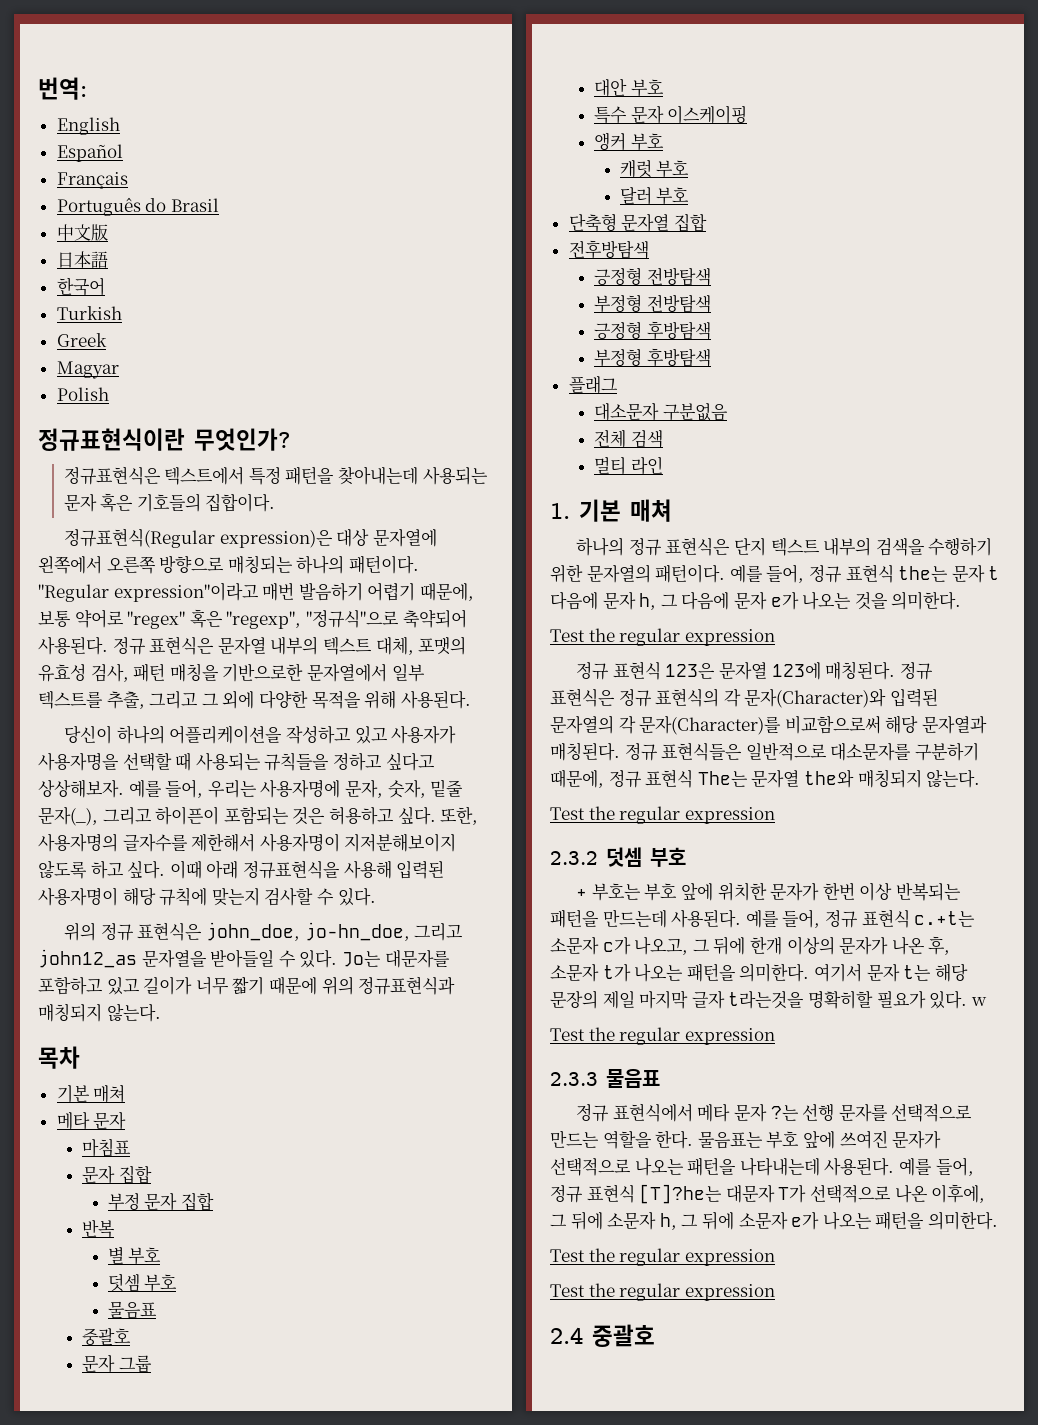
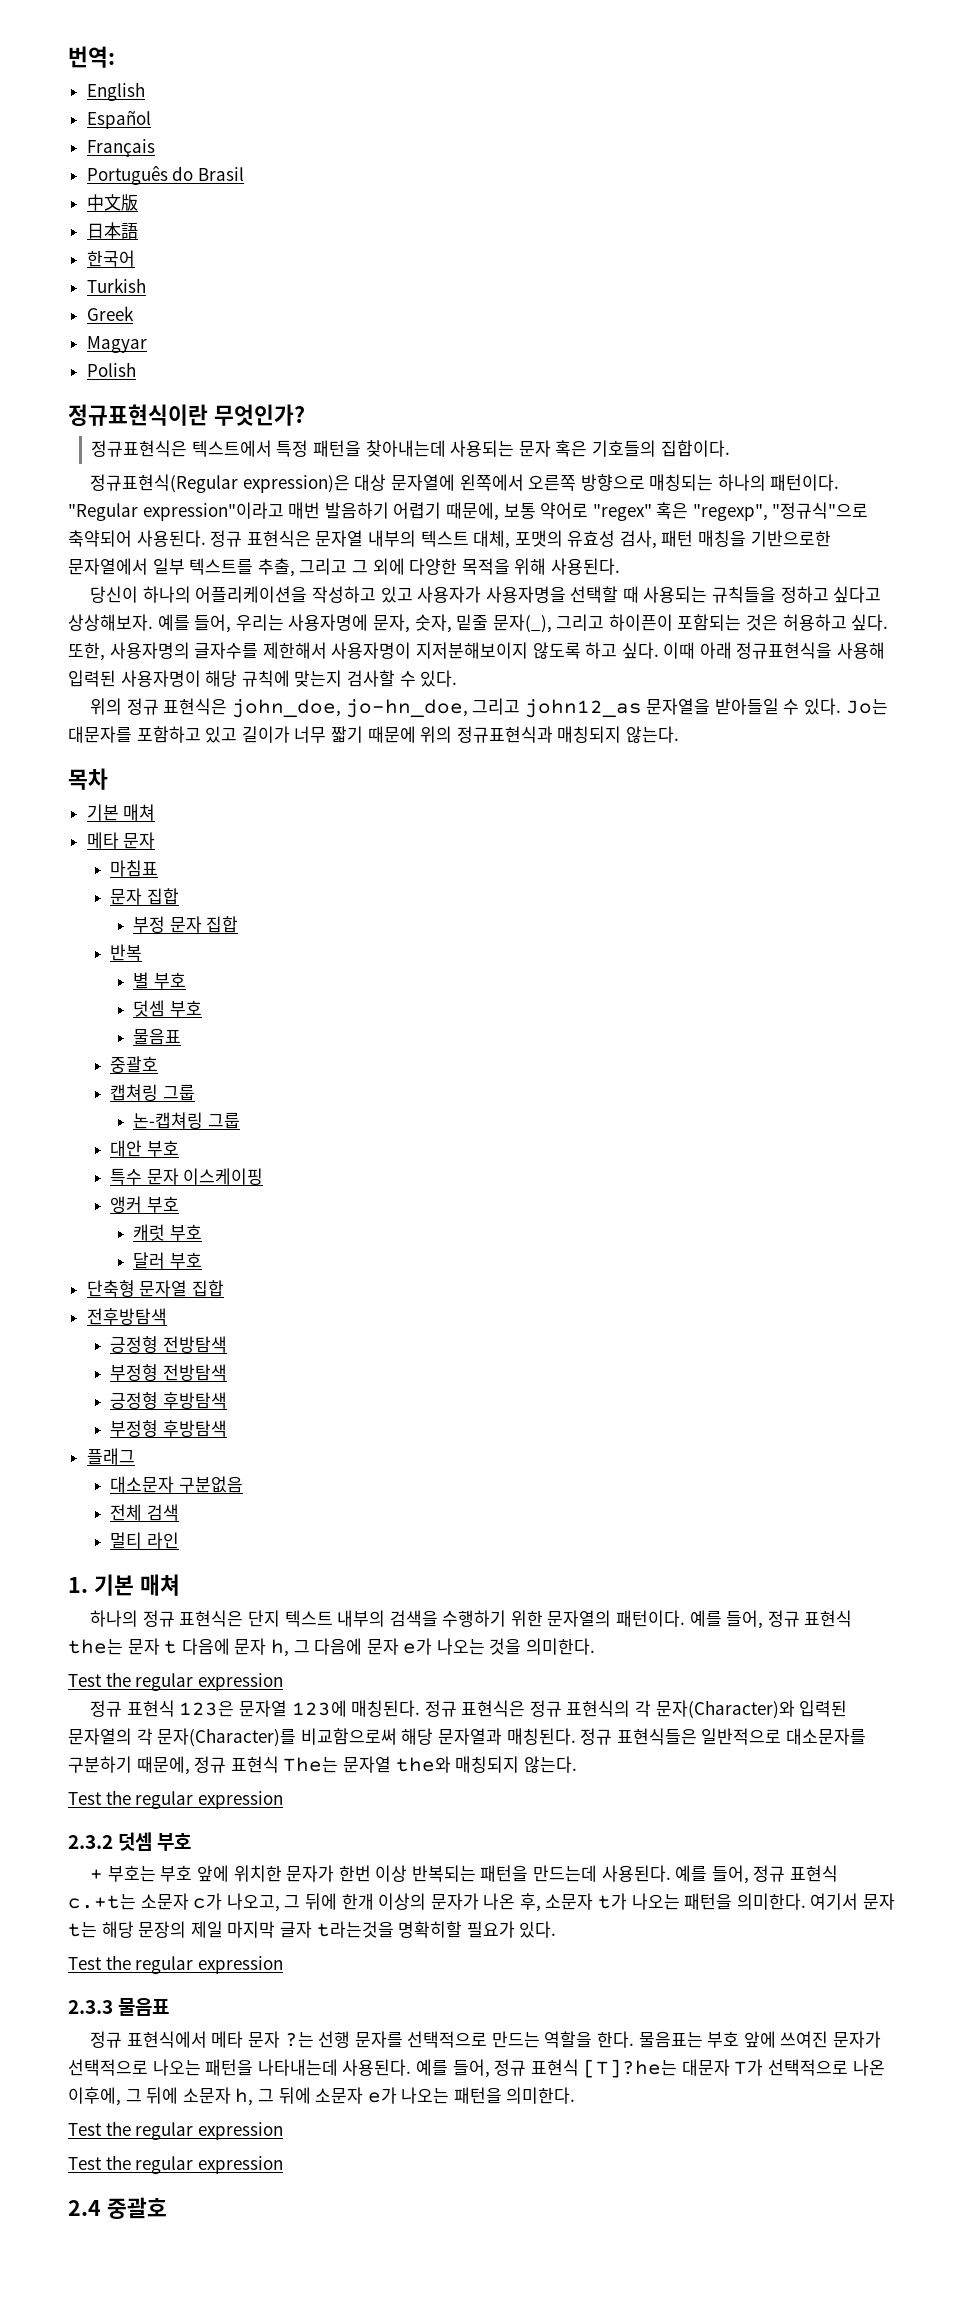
- 문자 그룹
+ 캡쳐링 그룹
+ 논-캡쳐링 그룹
- 여기서 문자 t는 해당 문장의 제일 마지막 글자 t라는것을 명확히할 필요가 있다. w
+ 여기서 문자 t는 해당 문장의 제일 마지막 글자 t라는것을 명확히할 필요가 있다.

